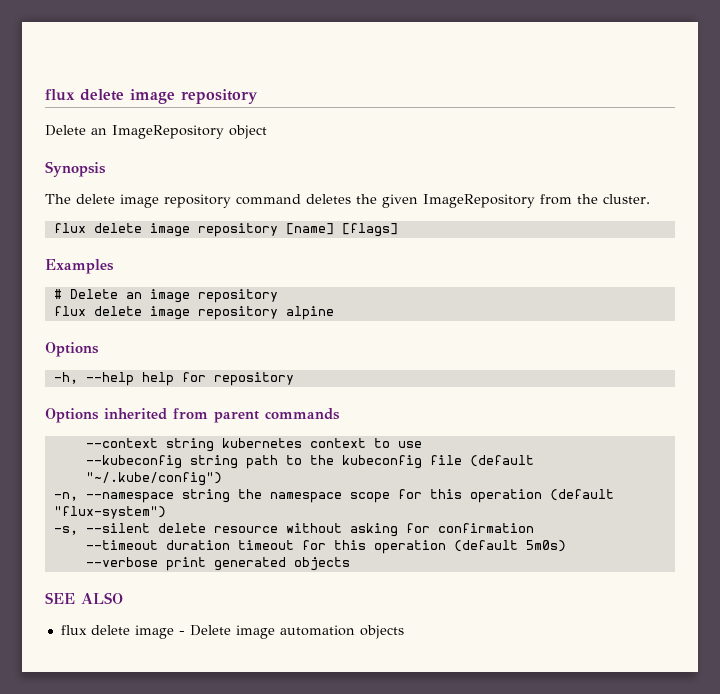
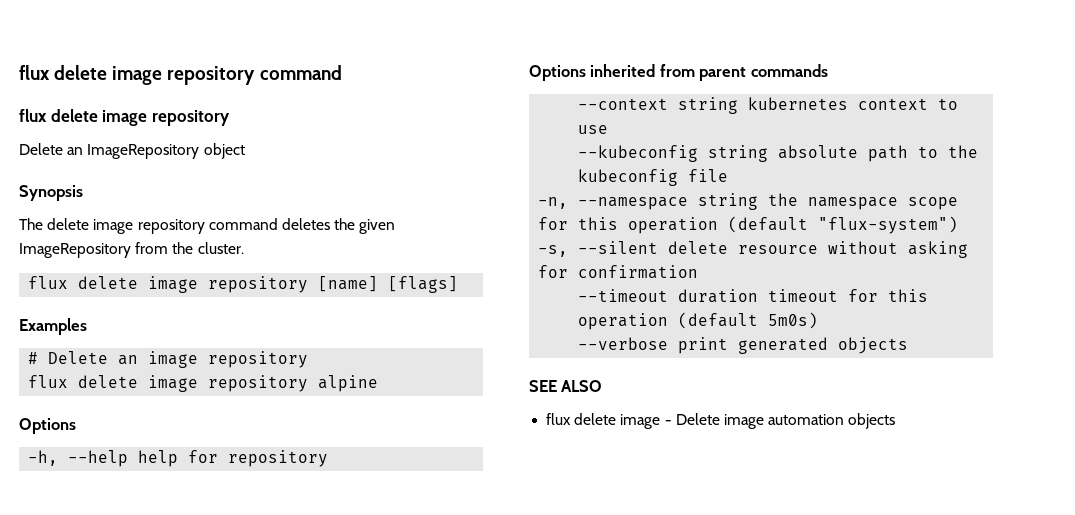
+ flux delete image repository command
- --kubeconfig string path to the kubeconfig file (default "~/.kube/config")
+ --kubeconfig string absolute path to the kubeconfig file

